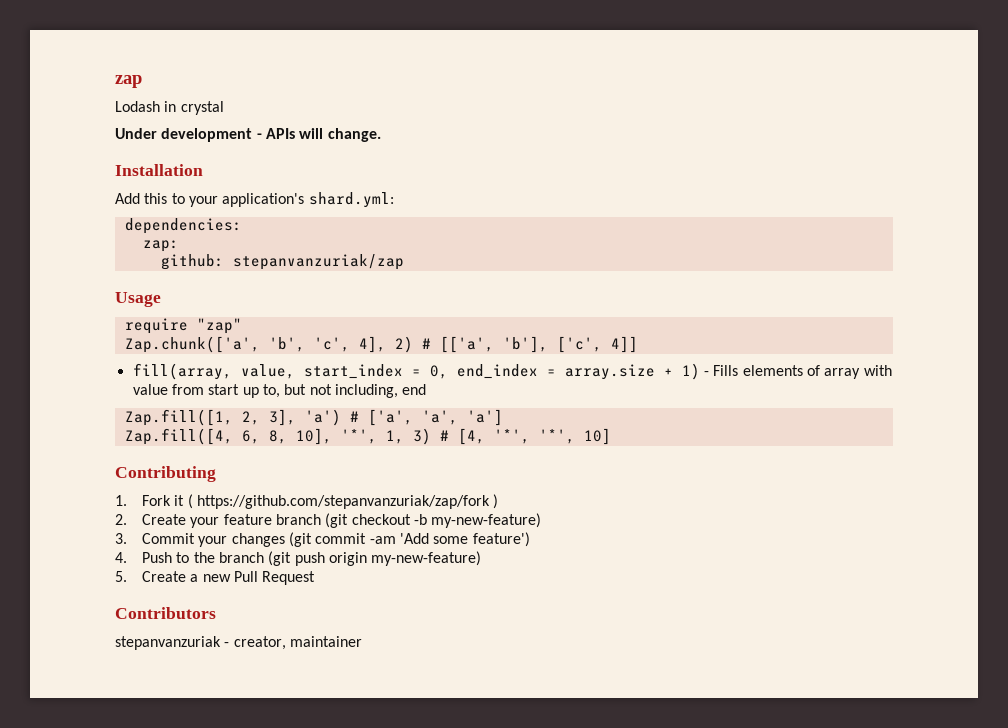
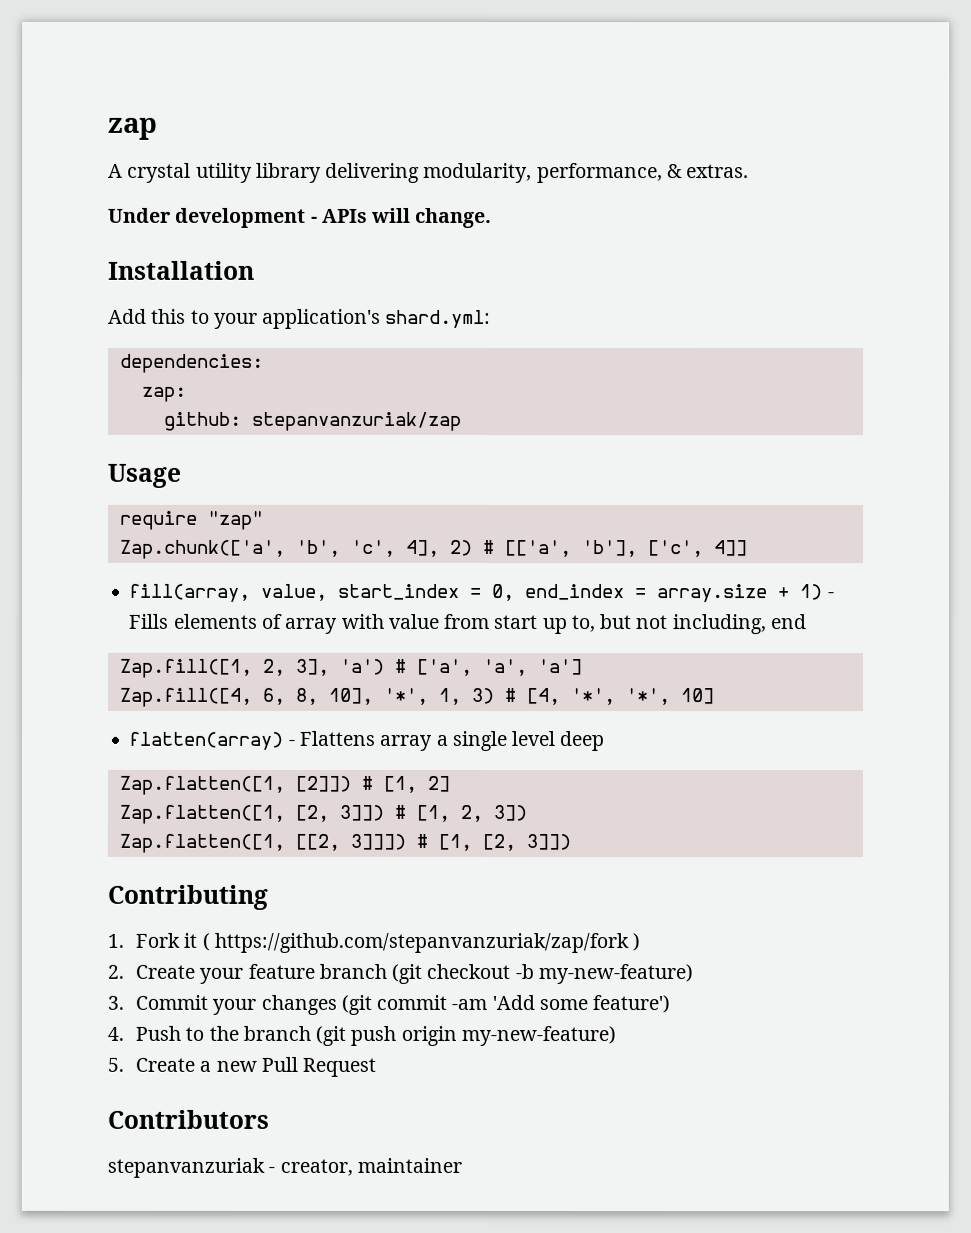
- Lodash in crystal
+ A crystal utility library delivering modularity, performance, & extras.
+ flatten(array) - Flattens array a single level deep
+ Zap.flatten([1, [2]]) # [1, 2]
+ Zap.flatten([1, [2, 3]]) # [1, 2, 3])
+ Zap.flatten([1, [[2, 3]]]) # [1, [2, 3]])

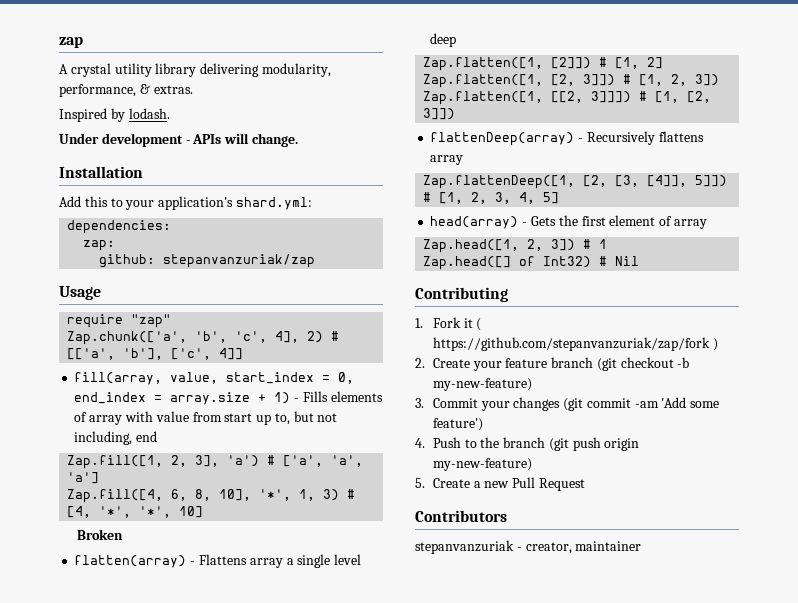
+ Inspired by lodash.
+ Broken
+ flattenDeep(array) - Recursively flattens array
+ Zap.flattenDeep([1, [2, [3, [4]], 5]]) # [1, 2, 3, 4, 5]
+ head(array) - Gets the first element of array
+ Zap.head([1, 2, 3]) # 1
+ Zap.head([] of Int32) # Nil

